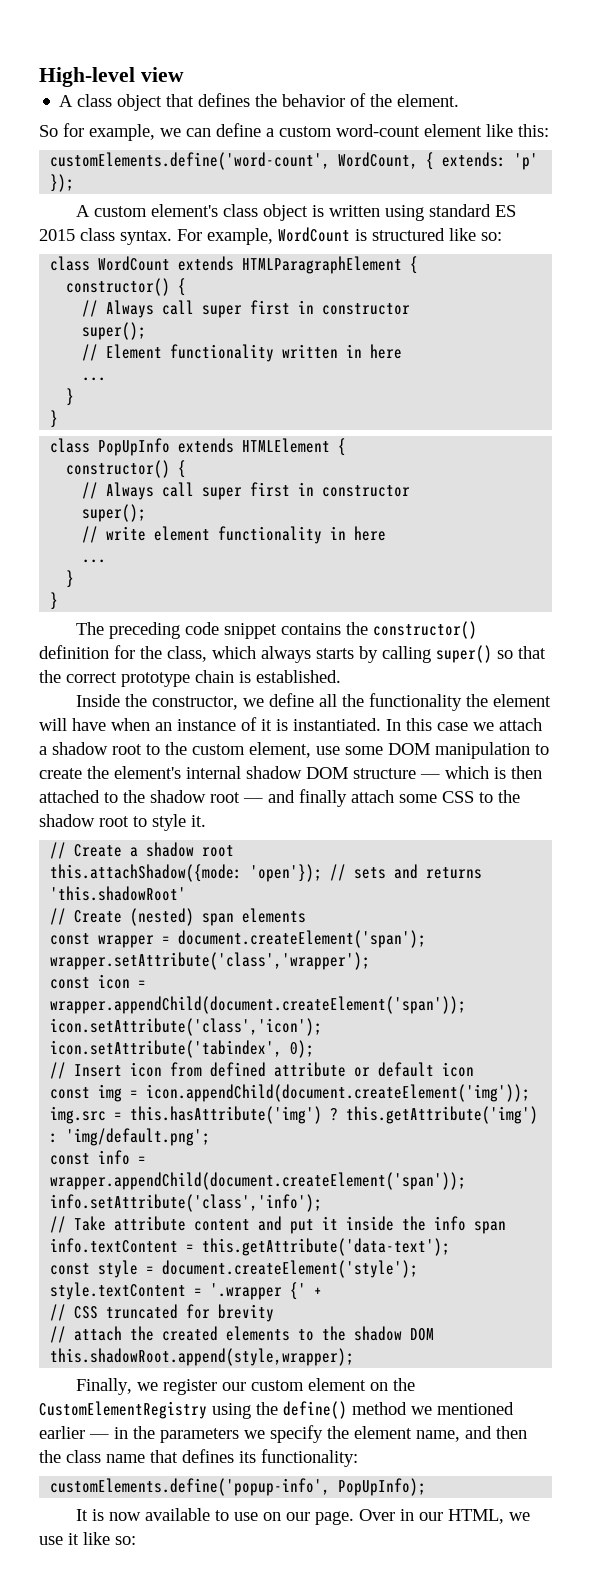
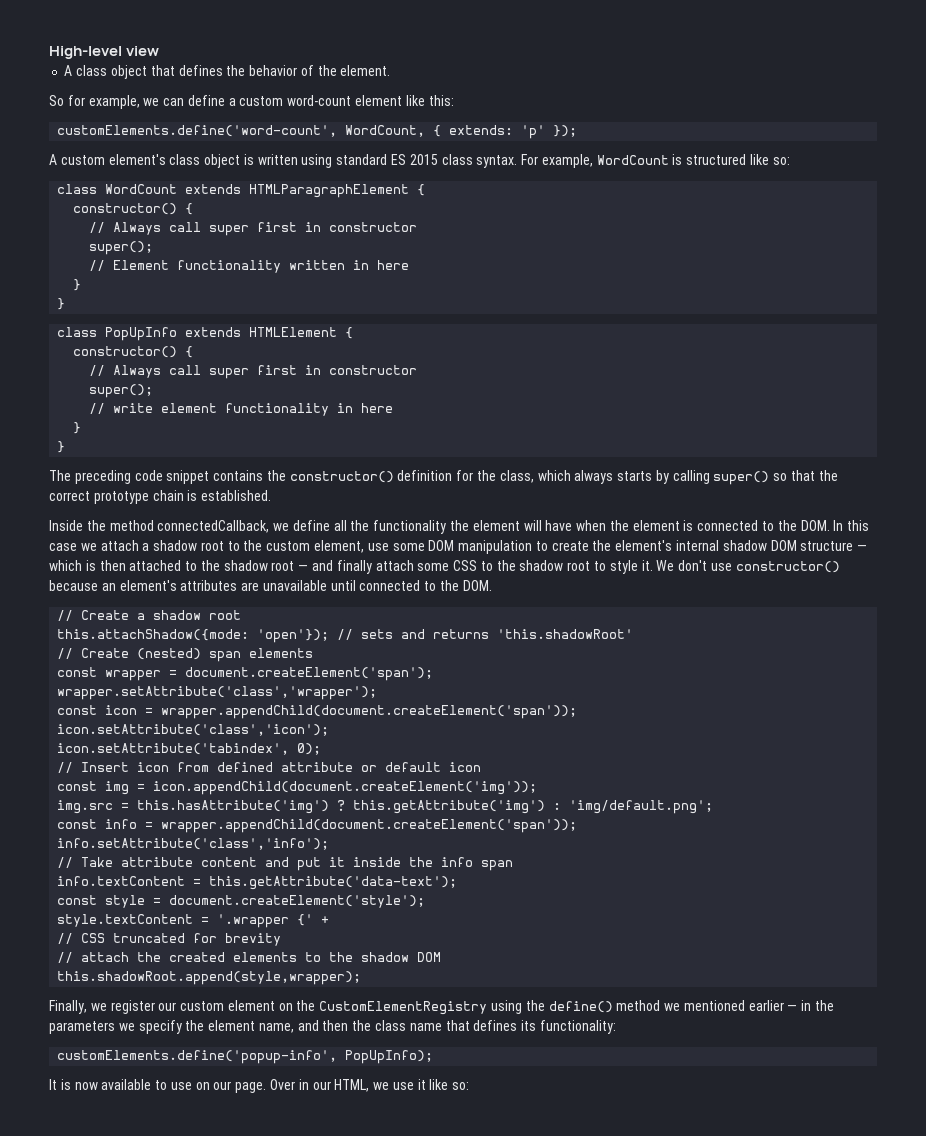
  // Element functionality written in here
- ...
  // write element functionality in here
- ...
- Inside the constructor, we define all the functionality the element will have when an instance of it is instantiated. In this case we attach a shadow root to the custom element, use some DOM manipulation to create the element's internal shadow DOM structure — which is then attached to the shadow root — and finally attach some CSS to the shadow root to style it.
+ Inside the method connectedCallback, we define all the functionality the element will have when the element is connected to the DOM. In this case we attach a shadow root to the custom element, use some DOM manipulation to create the element's internal shadow DOM structure — which is then attached to the shadow root — and finally attach some CSS to the shadow root to style it. We don't use constructor() because an element's attributes are unavailable until connected to the DOM.

